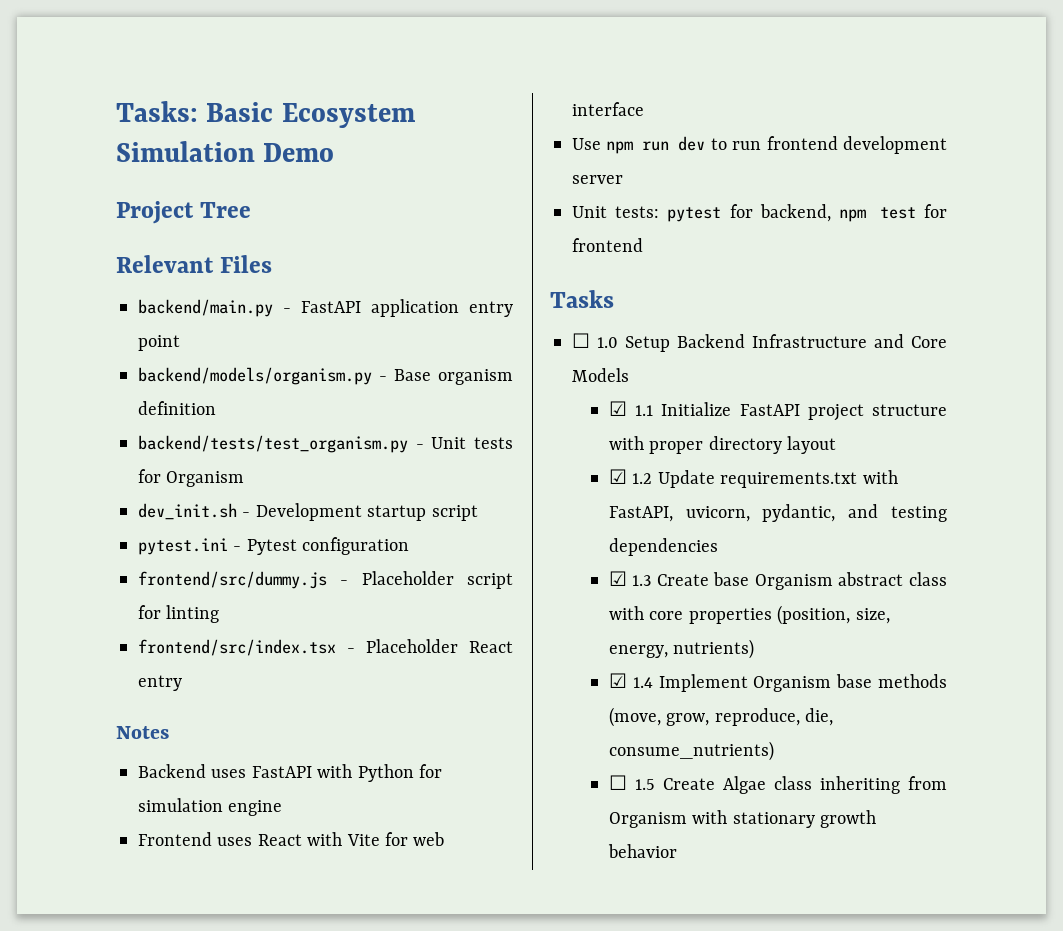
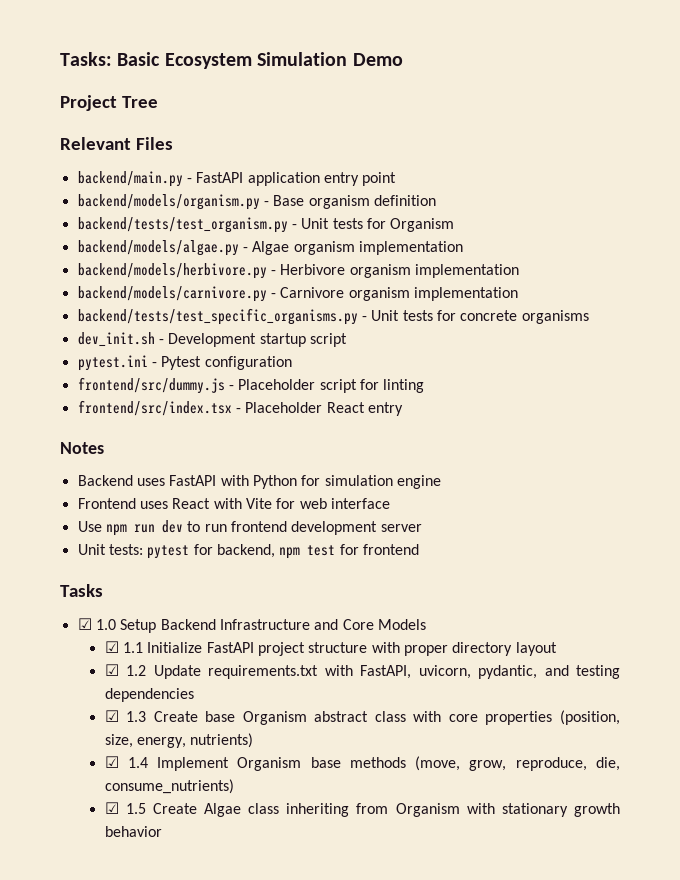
+ backend/models/algae.py - Algae organism implementation
+ backend/models/herbivore.py - Herbivore organism implementation
+ backend/models/carnivore.py - Carnivore organism implementation
+ backend/tests/test_specific_organisms.py - Unit tests for concrete organisms
- ☐ 1.0 Setup Backend Infrastructure and Core Models
+ ☑ 1.0 Setup Backend Infrastructure and Core Models
- ☐ 1.5 Create Algae class inheriting from Organism with stationary growth behavior
+ ☑ 1.5 Create Algae class inheriting from Organism with stationary growth behavior

